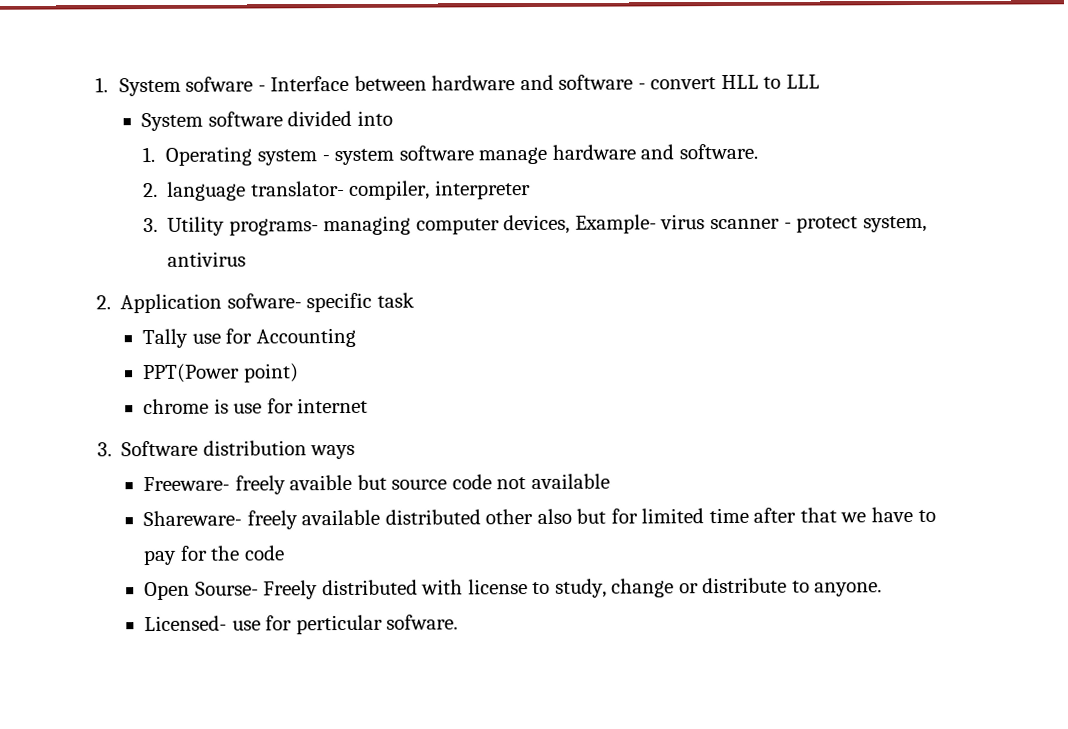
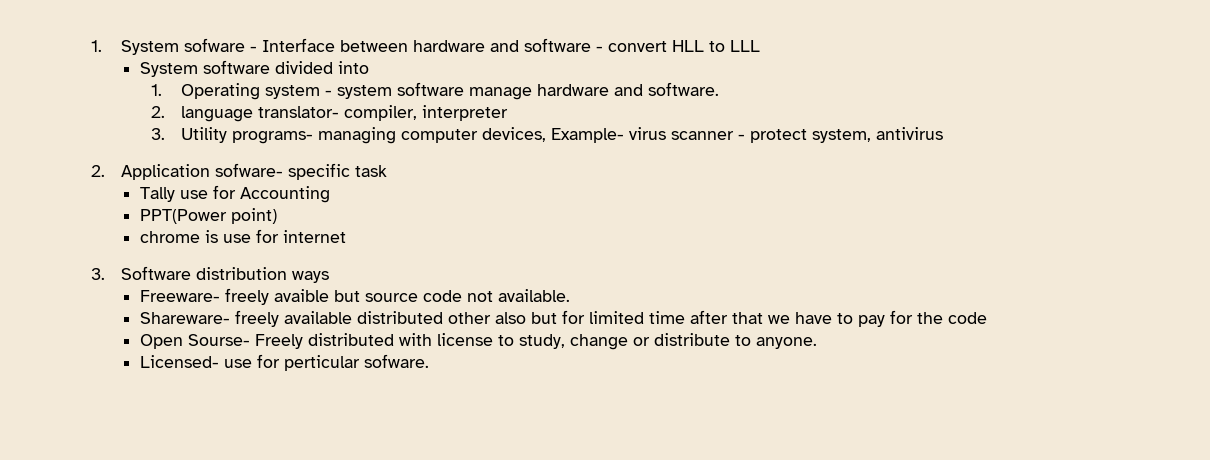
- Freeware- freely avaible but source code not available
+ Freeware- freely avaible but source code not available.

